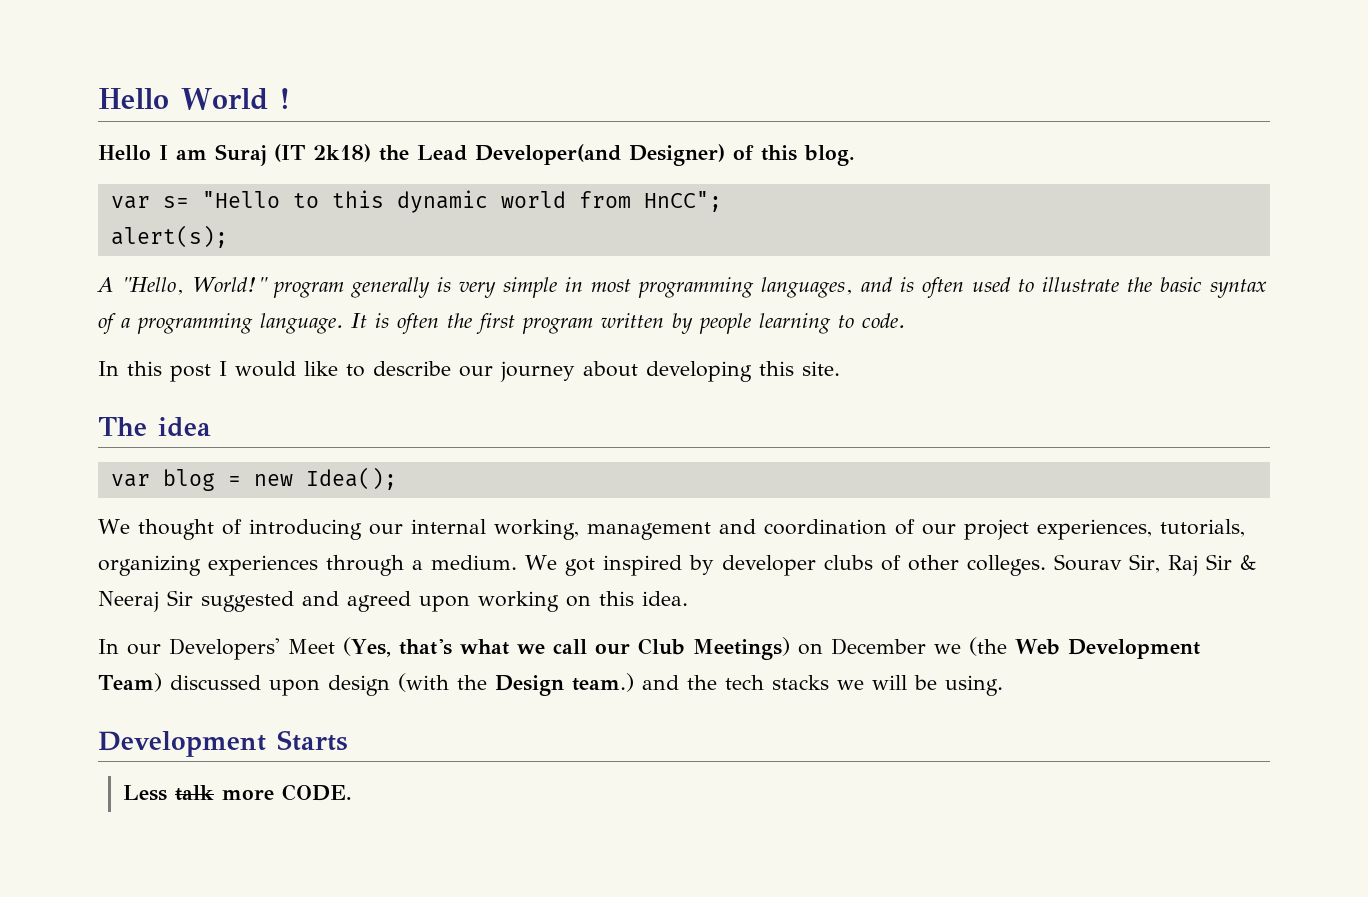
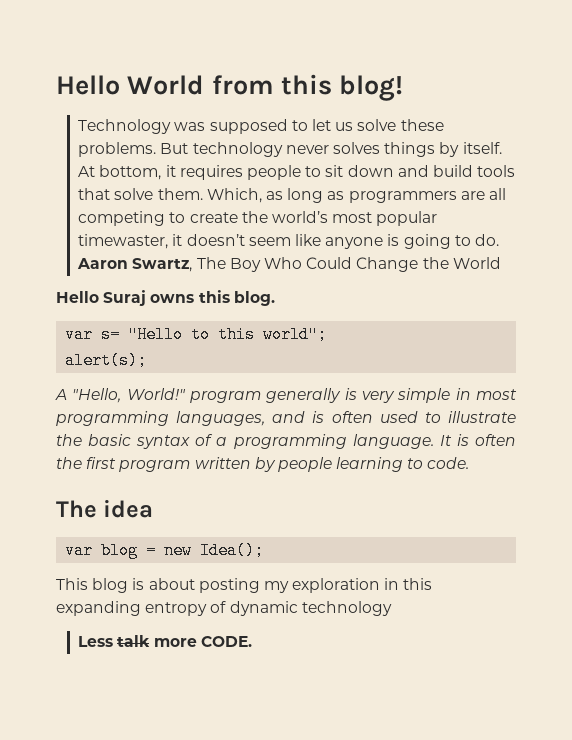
- Hello World !
- Hello I am Suraj (IT 2k18) the Lead Developer(and Designer) of this blog.
+ Hello World from this blog!
+ Technology was supposed to let us solve these problems. But technology never solves things by itself. At bottom, it requires people to sit down and build tools that solve them. Which, as long as programmers are all competing to create the world’s most popular timewaster, it doesn’t seem like anyone is going to do. Aaron Swartz, The Boy Who Could Change the World
+ Hello Suraj owns this blog.
- var s= "Hello to this dynamic world from HnCC";
+ var s= "Hello to this world";
- In this post I would like to describe our journey about developing this site.
- We thought of introducing our internal working, management and coordination of our project experiences, tutorials, organizing experiences through a medium. We got inspired by developer clubs of other colleges. Sourav Sir, Raj Sir & Neeraj Sir suggested and agreed upon working on this idea.
- In our Developers' Meet (Yes, that's what we call our Club Meetings) on December we (the Web Development Team) discussed upon design (with the Design team.) and the tech stacks we will be using.
- Development Starts
+ This blog is about posting my exploration in this expanding entropy of dynamic technology

